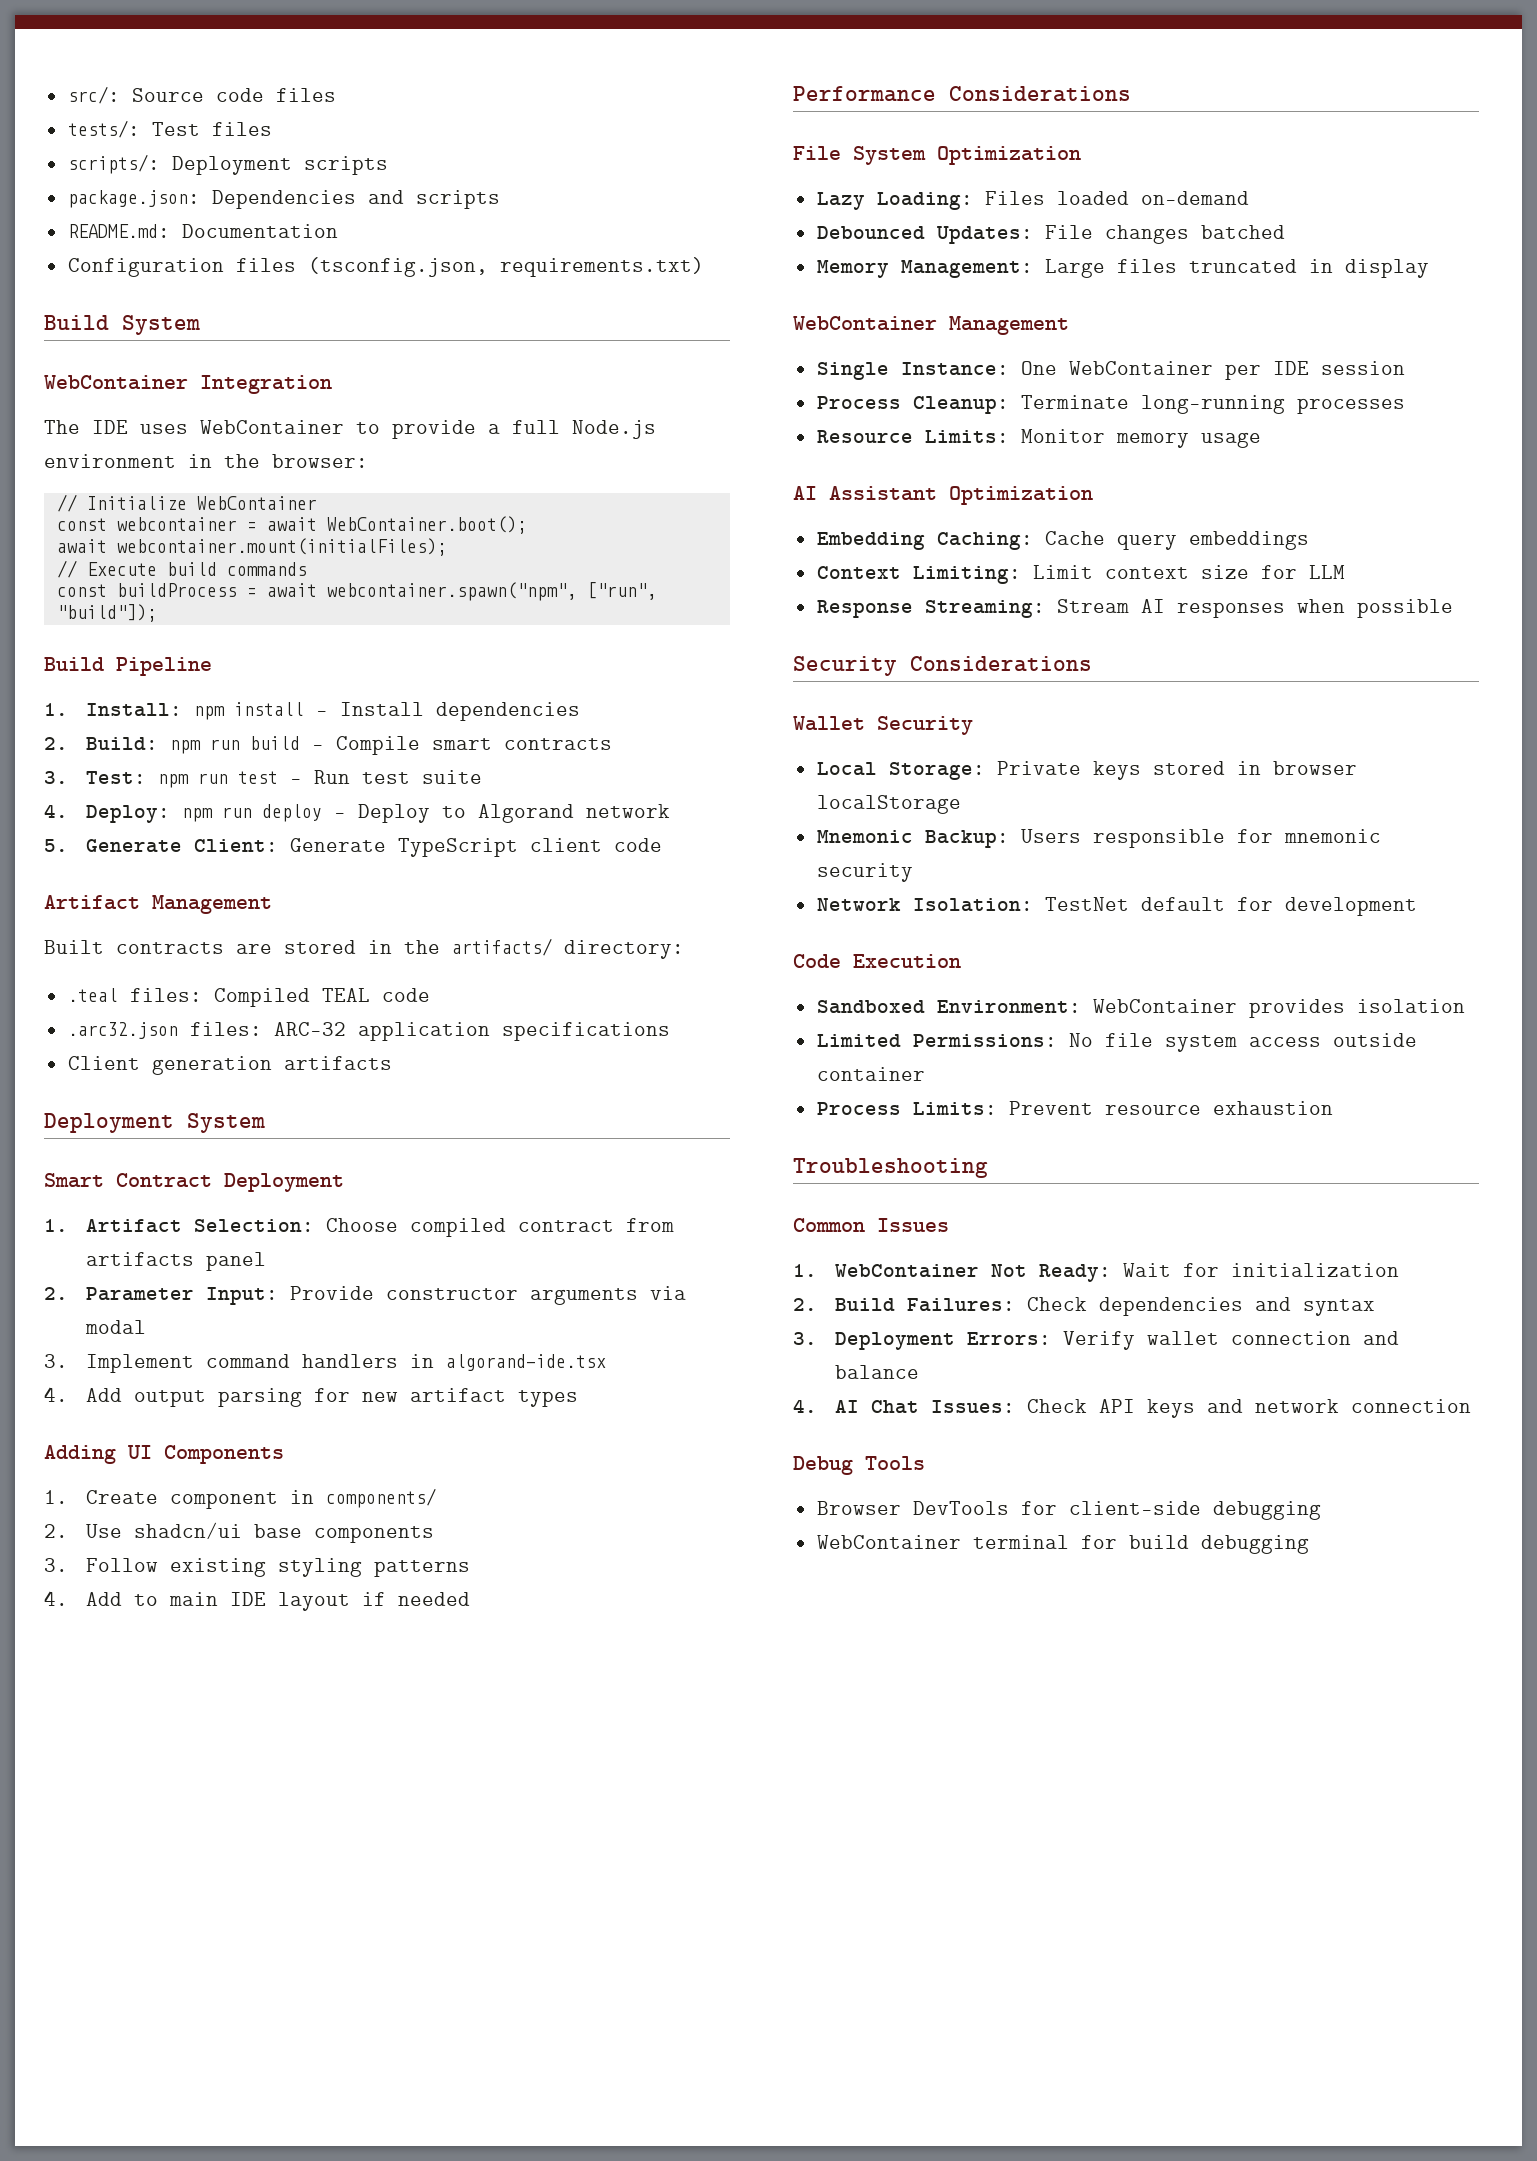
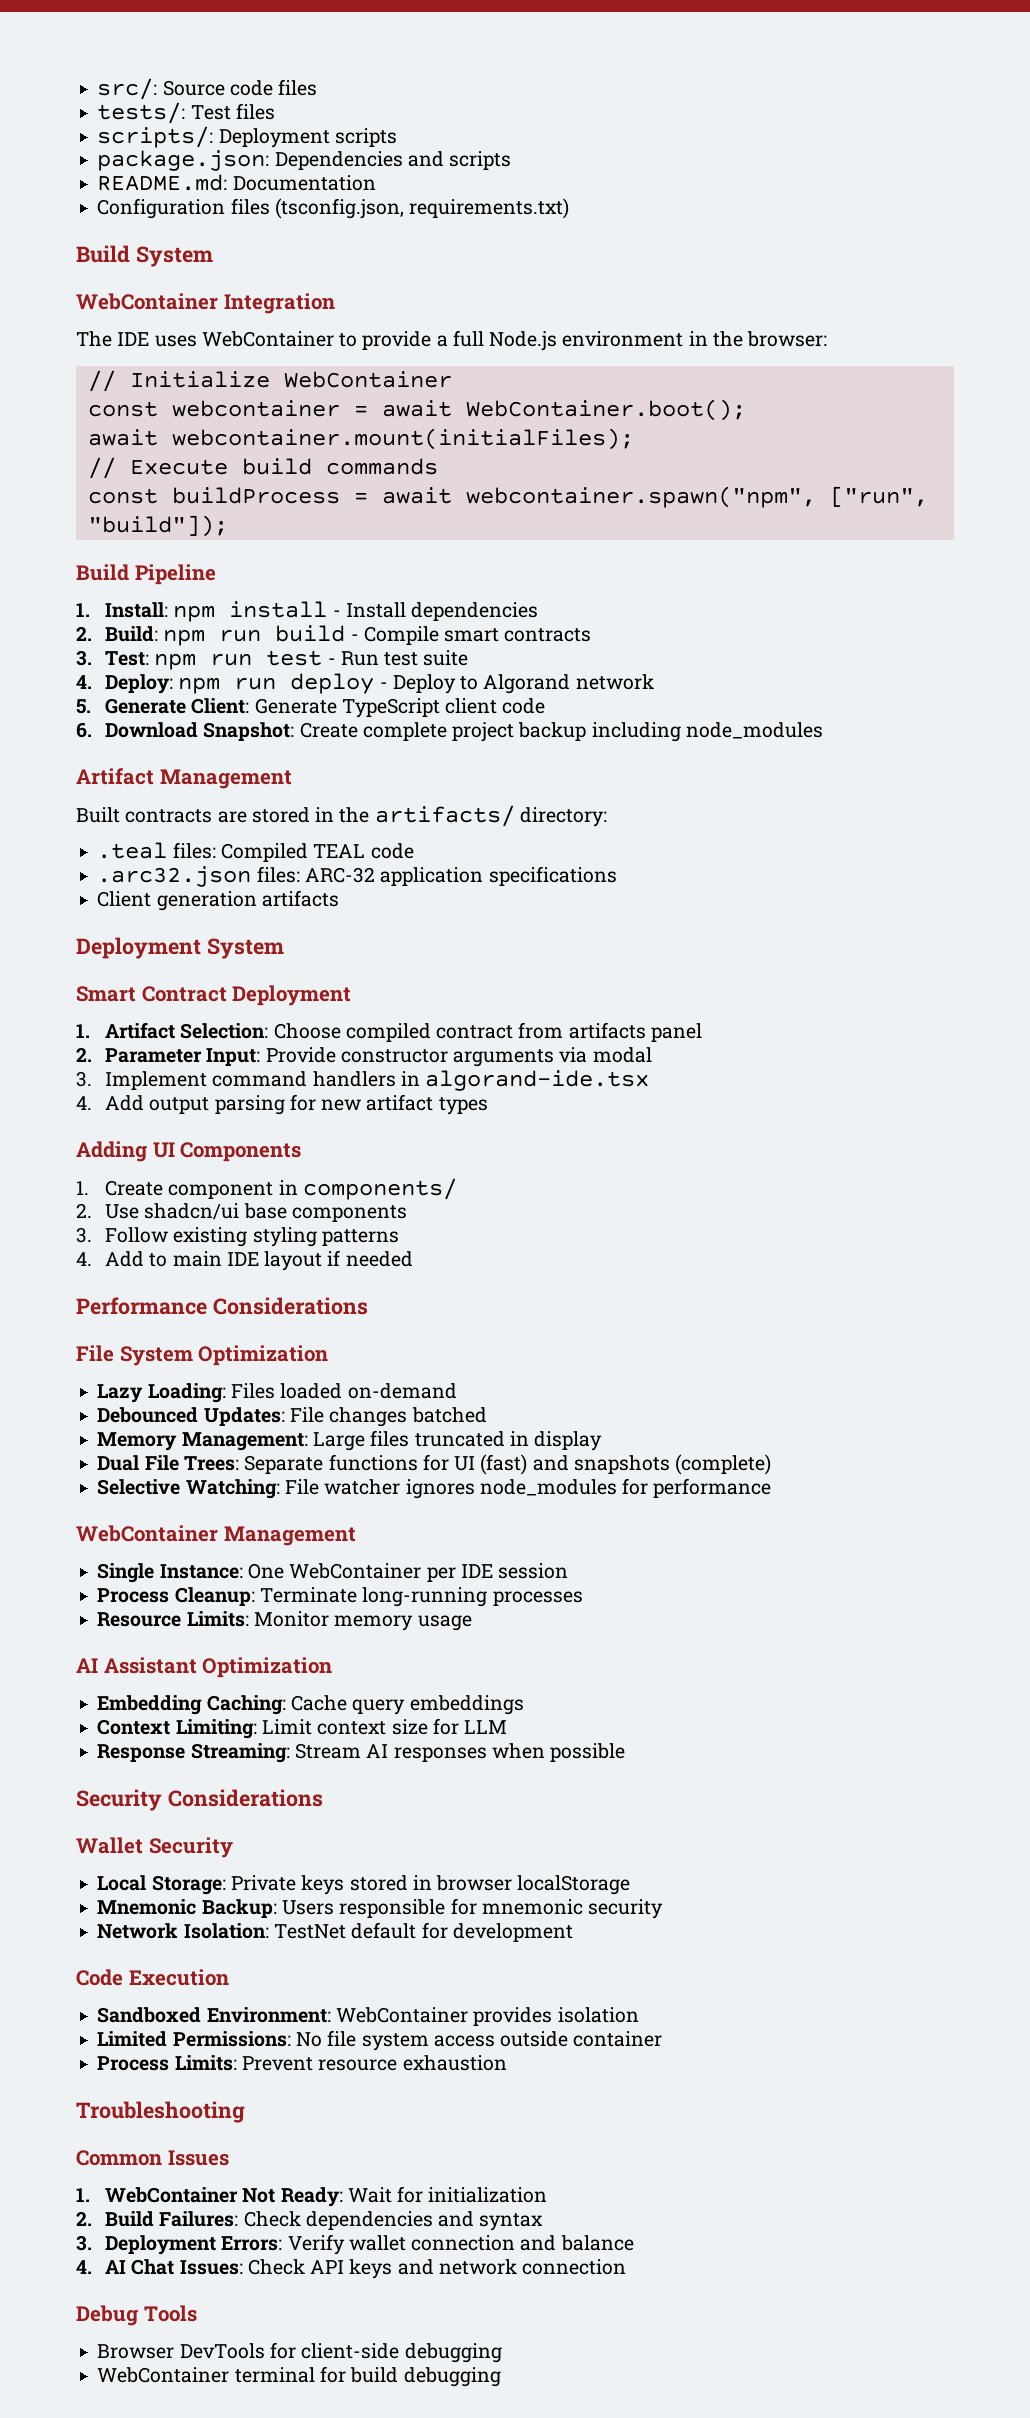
+ 6. Download Snapshot: Create complete project backup including node_modules
+ Dual File Trees: Separate functions for UI (fast) and snapshots (complete)
+ Selective Watching: File watcher ignores node_modules for performance

